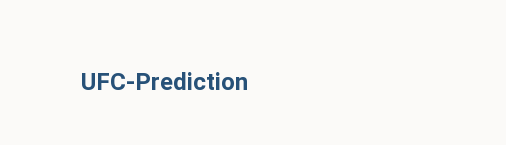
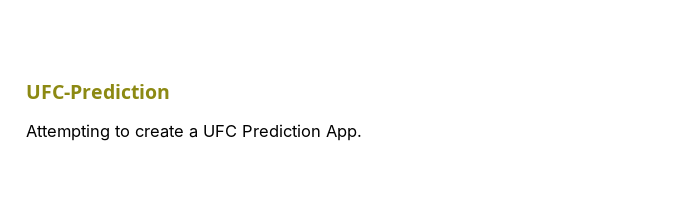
+ Attempting to create a UFC Prediction App.

